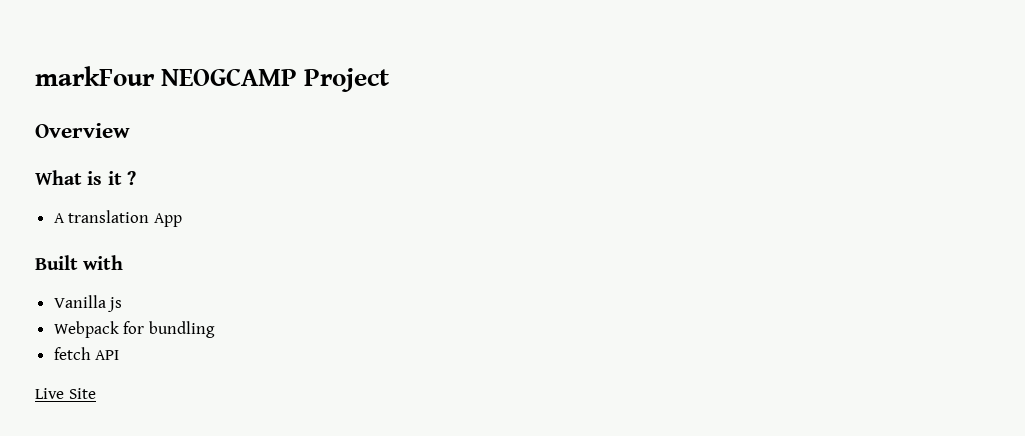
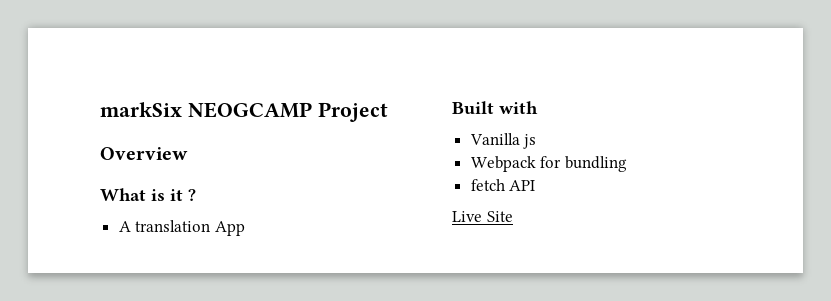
- markFour NEOGCAMP Project
+ markSix NEOGCAMP Project

